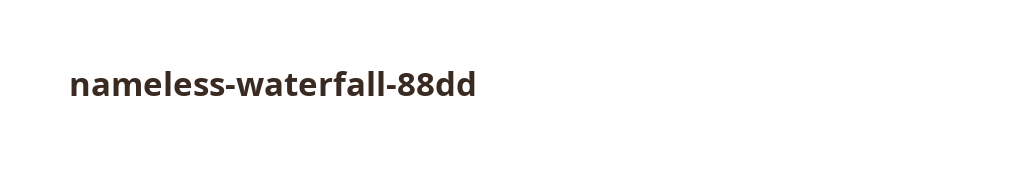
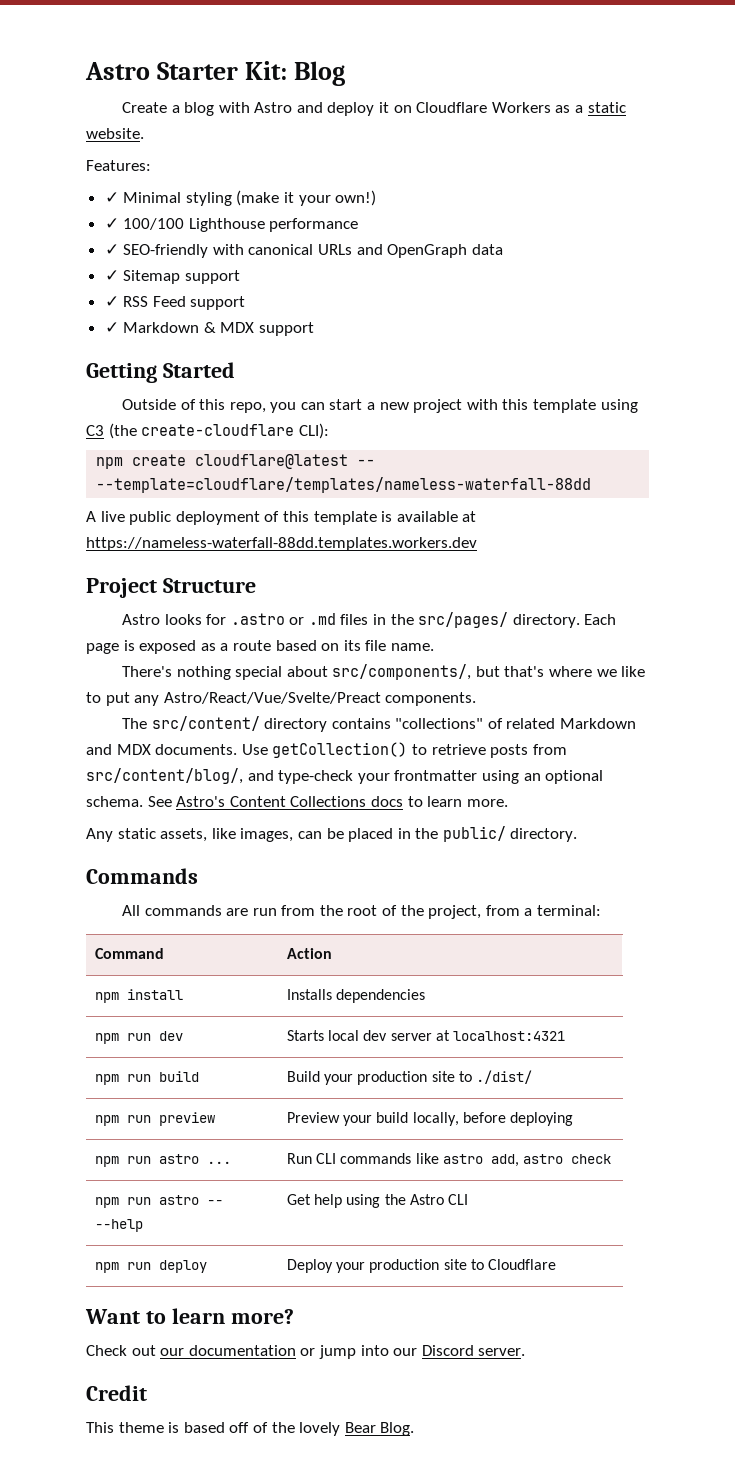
- nameless-waterfall-88dd
+ Astro Starter Kit: Blog
+ Create a blog with Astro and deploy it on Cloudflare Workers as a static website.
+ Features:
+ ✓ Minimal styling (make it your own!)
+ ✓ 100/100 Lighthouse performance
+ ✓ SEO-friendly with canonical URLs and OpenGraph data
+ ✓ Sitemap support
+ ✓ RSS Feed support
+ ✓ Markdown & MDX support
+ Getting Started
+ Outside of this repo, you can start a new project with this template using C3 (the create-cloudflare CLI):
+ npm create cloudflare@latest -- --template=cloudflare/templates/nameless-waterfall-88dd
+ A live public deployment of this template is available at https://nameless-waterfall-88dd.templates.workers.dev
+ Project Structure
+ Astro looks for .astro or .md files in the src/pages/ directory. Each page is exposed as a route based on its file name.
+ There's nothing special about src/components/, but that's where we like to put any Astro/React/Vue/Svelte/Preact components.
+ The src/content/ directory contains "collections" of related Markdown and MDX documents. Use getCollection() to retrieve posts from src/content/blog/, and type-check your frontmatter using an optional schema. See Astro's Content Collections docs to learn more.
+ Any static assets, like images, can be placed in the public/ directory.
+ Commands
+ All commands are run from the root of the project, from a terminal:
+ Command | Action
+ npm install | Installs dependencies
+ npm run dev | Starts local dev server at localhost:4321
+ npm run build | Build your production site to ./dist/
+ npm run preview | Preview your build locally, before deploying
+ npm run astro ... | Run CLI commands like astro add, astro check
+ npm run astro -- --help | Get help using the Astro CLI
+ npm run deploy | Deploy your production site to Cloudflare
+ Want to learn more?
+ Check out our documentation or jump into our Discord server.
+ Credit
+ This theme is based off of the lovely Bear Blog.

